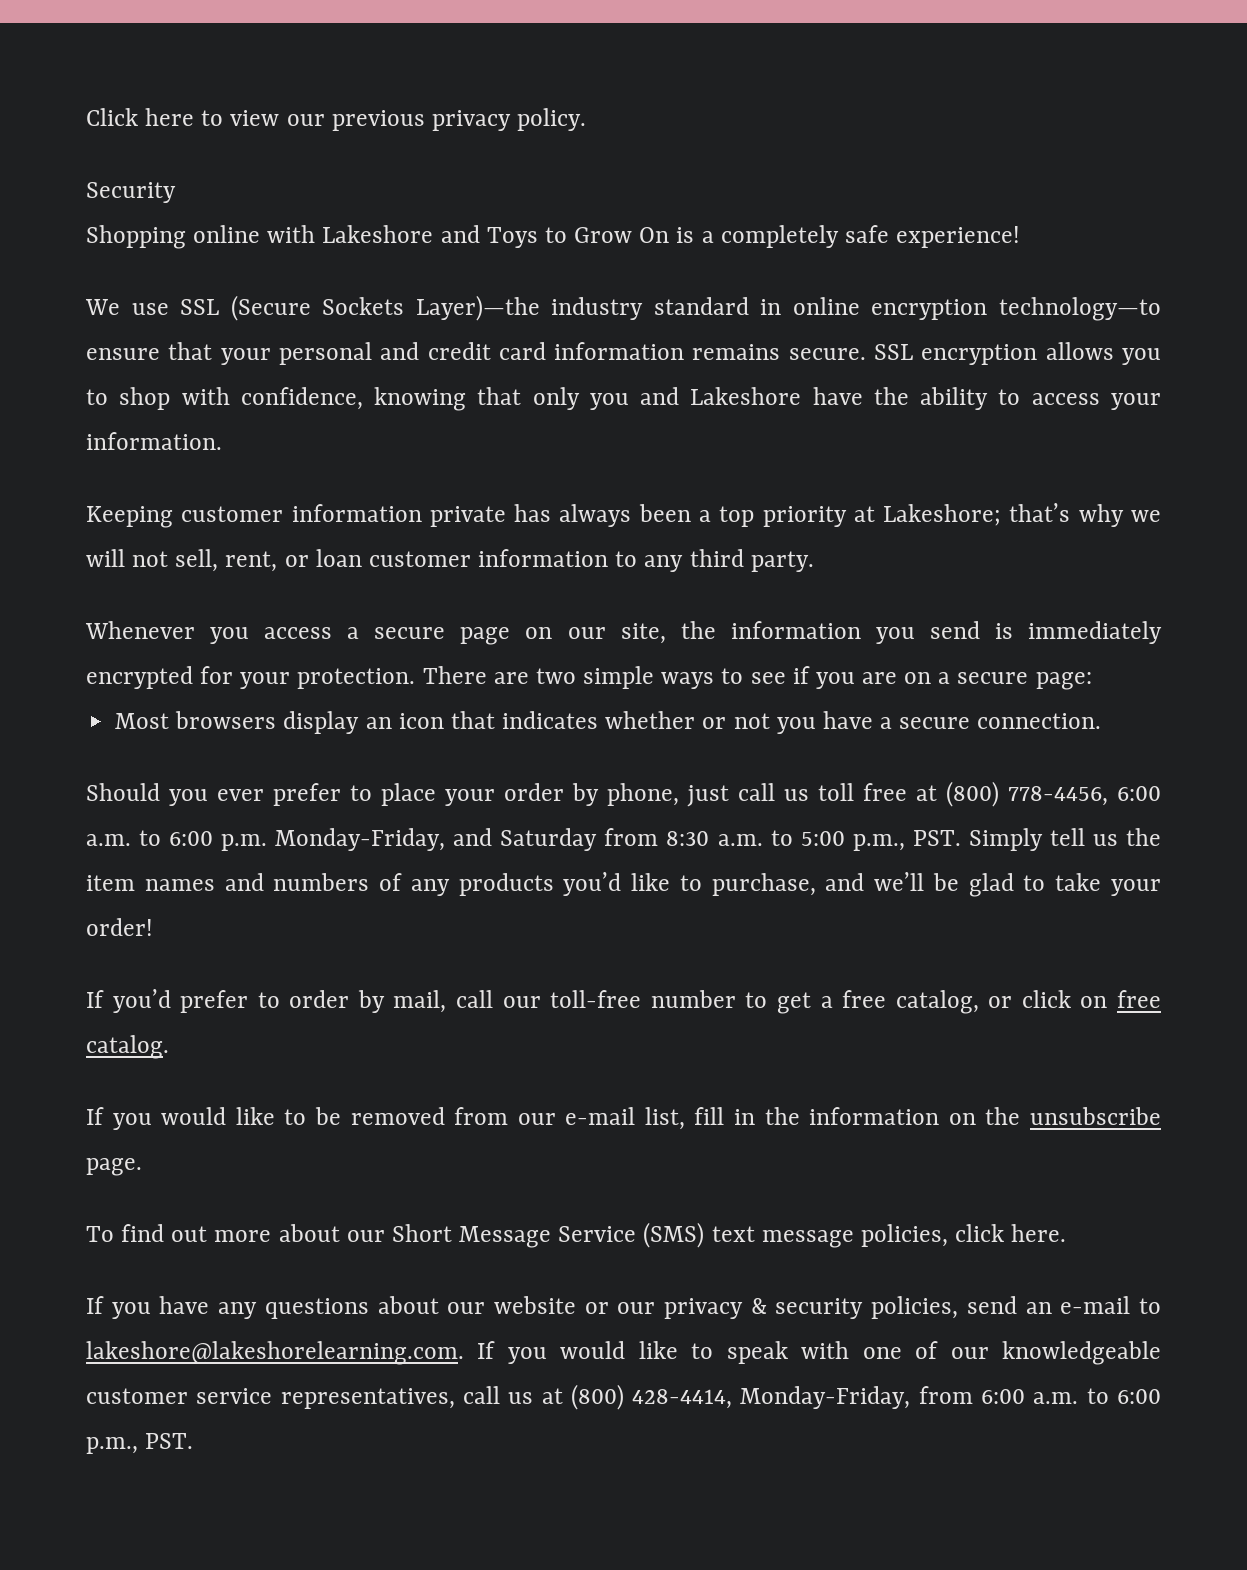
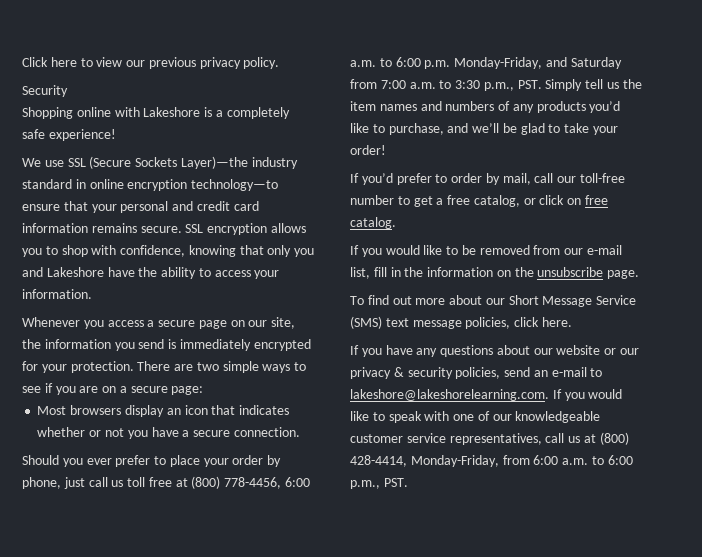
- Shopping online with Lakeshore and Toys to Grow On is a completely safe experience!
+ Shopping online with Lakeshore is a completely safe experience!
- Keeping customer information private has always been a top priority at Lakeshore; that’s why we will not sell, rent, or loan customer information to any third party.
- Should you ever prefer to place your order by phone, just call us toll free at (800) 778-4456, 6:00 a.m. to 6:00 p.m. Monday-Friday, and Saturday from 8:30 a.m. to 5:00 p.m., PST. Simply tell us the item names and numbers of any products you’d like to purchase, and we’ll be glad to take your order!
+ Should you ever prefer to place your order by phone, just call us toll free at (800) 778-4456, 6:00 a.m. to 6:00 p.m. Monday-Friday, and Saturday from 7:00 a.m. to 3:30 p.m., PST. Simply tell us the item names and numbers of any products you’d like to purchase, and we’ll be glad to take your order!

